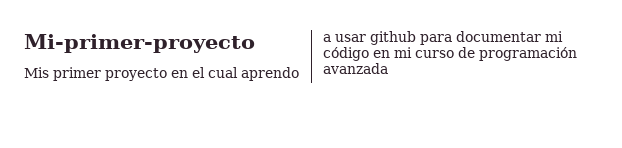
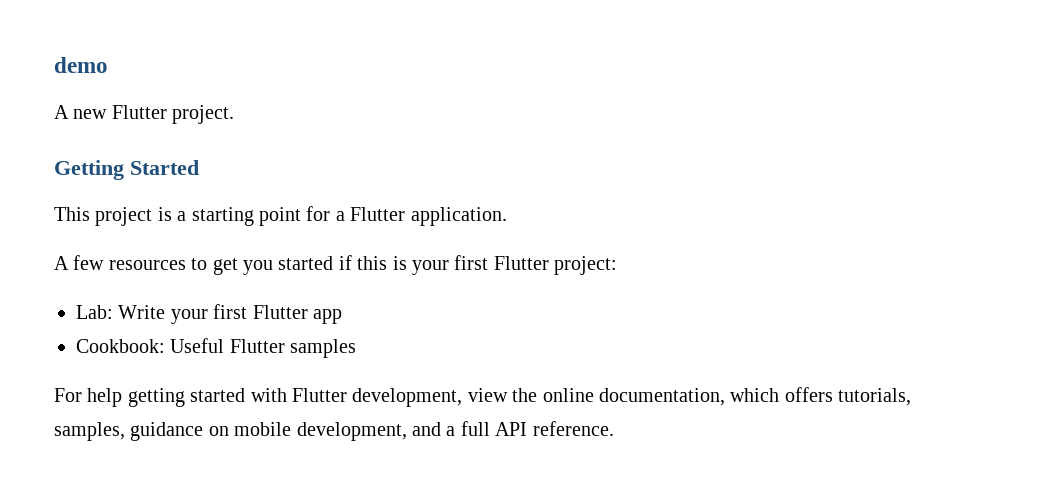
- Mi-primer-proyecto
- Mis primer proyecto en el cual aprendo a usar github para documentar mi código en mi curso de programación avanzada
+ demo
+ A new Flutter project.
+ Getting Started
+ This project is a starting point for a Flutter application.
+ A few resources to get you started if this is your first Flutter project:
+ Lab: Write your first Flutter app
+ Cookbook: Useful Flutter samples
+ For help getting started with Flutter development, view the online documentation, which offers tutorials, samples, guidance on mobile development, and a full API reference.

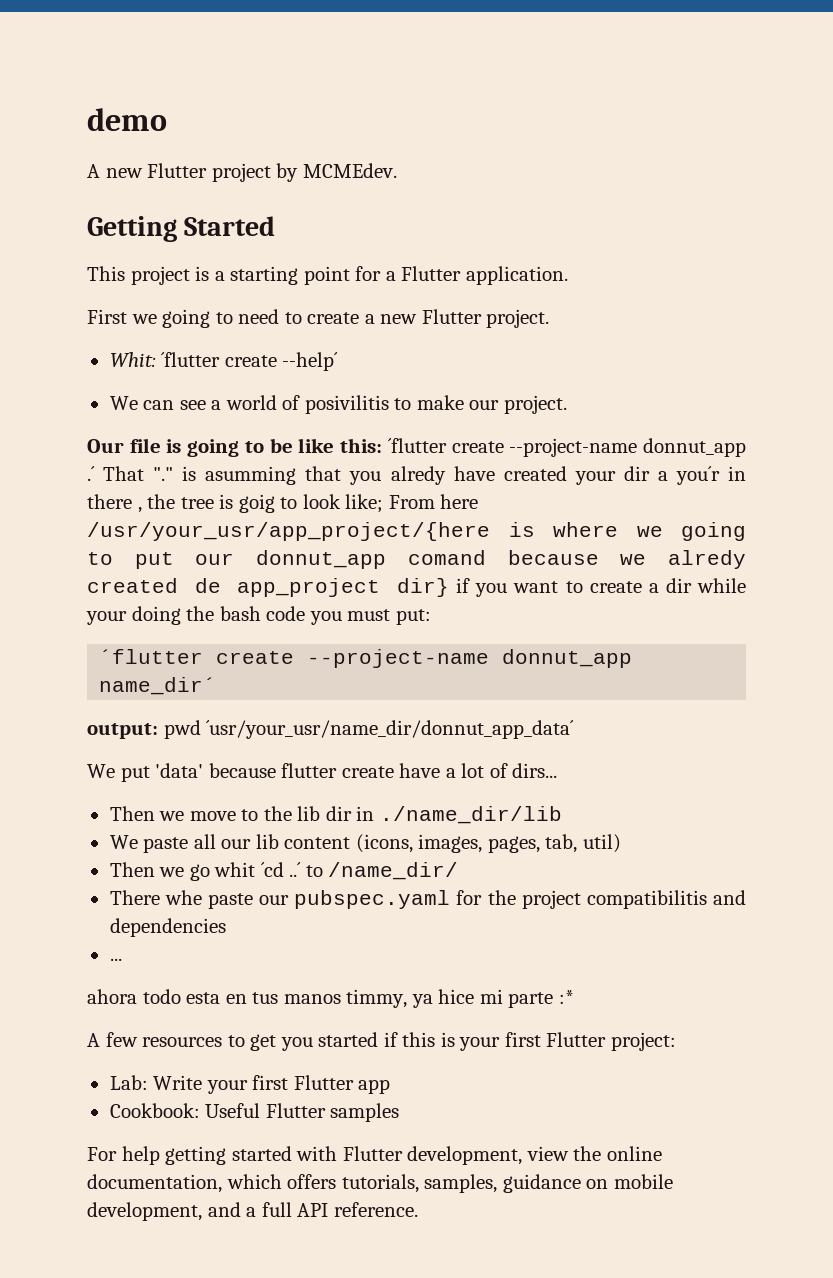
- A new Flutter project.
+ A new Flutter project by MCMEdev.
+ First we going to need to create a new Flutter project.
+ Whit: ´flutter create --help´
+ We can see a world of posivilitis to make our project.
+ Our file is going to be like this: ´flutter create --project-name donnut_app .´ That "." is asumming that you alredy have created your dir a you´r in there , the tree is goig to look like; From here /usr/your_usr/app_project/{here is where we going to put our donnut_app comand because we alredy created de app_project dir} if you want to create a dir while your doing the bash code you must put:
+ ´flutter create --project-name donnut_app name_dir´
+ output: pwd ´usr/your_usr/name_dir/donnut_app_data´
+ We put 'data' because flutter create have a lot of dirs...
+ Then we move to the lib dir in ./name_dir/lib
+ We paste all our lib content (icons, images, pages, tab, util)
+ Then we go whit ´cd ..´ to /name_dir/
+ There whe paste our pubspec.yaml for the project compatibilitis and dependencies
+ ...
+ ahora todo esta en tus manos timmy, ya hice mi parte :*

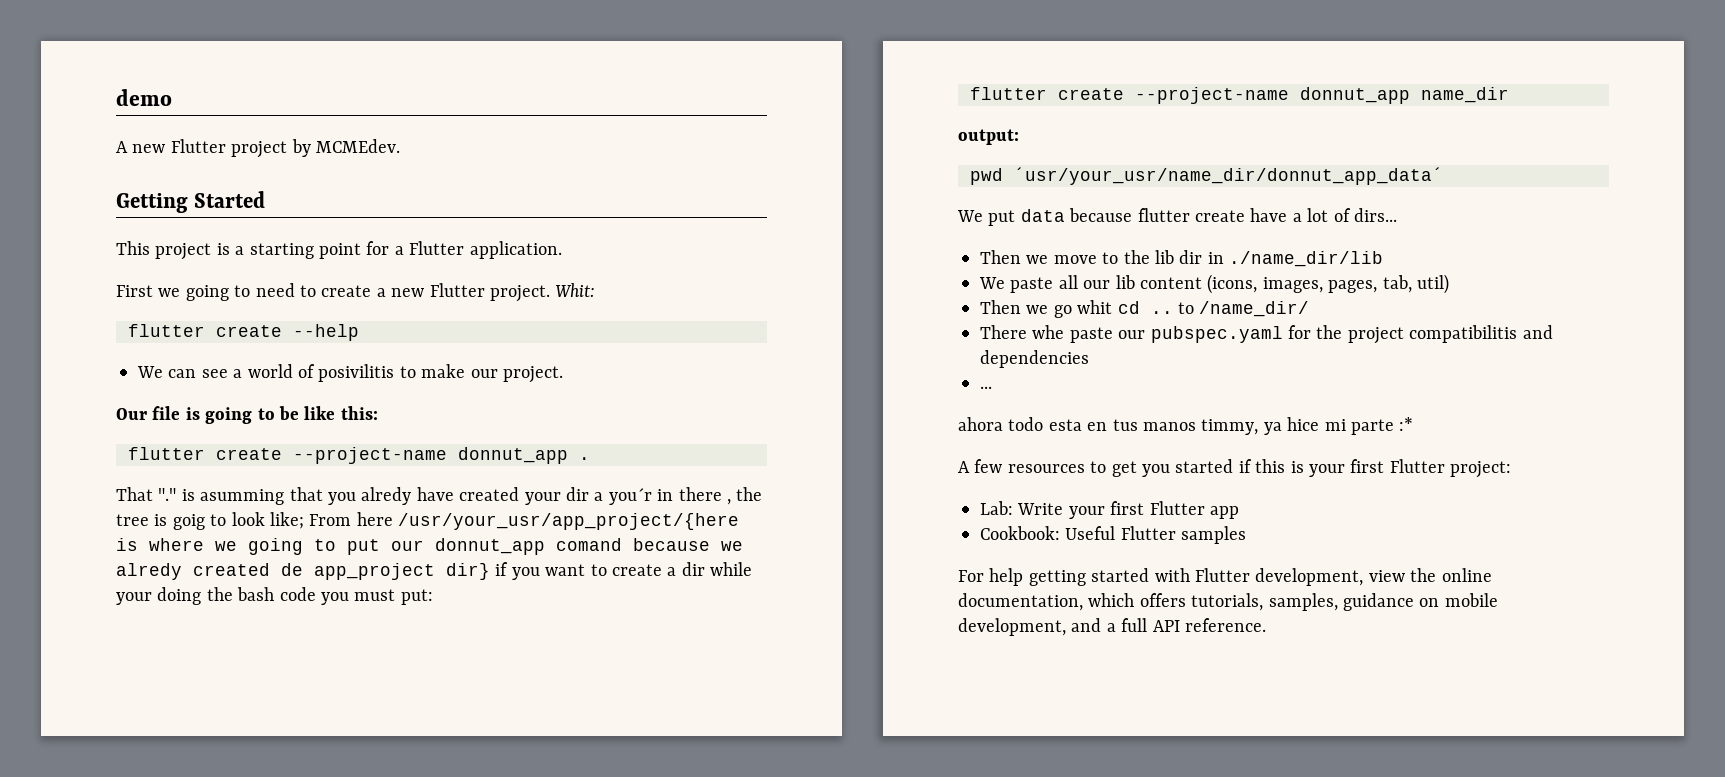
- First we going to need to create a new Flutter project.
- Whit: ´flutter create --help´
+ First we going to need to create a new Flutter project. Whit:
+ flutter create --help
- Our file is going to be like this: ´flutter create --project-name donnut_app .´ That "." is asumming that you alredy have created your dir a you´r in there , the tree is goig to look like;
+ Our file is going to be like this:
+ flutter create --project-name donnut_app .
+ That "." is asumming that you alredy have created your dir a you´r in there , the tree is goig to look like;
- ´flutter create --project-name donnut_app name_dir´
+ flutter create --project-name donnut_app name_dir
- output: pwd ´usr/your_usr/name_dir/donnut_app_data´
+ output:
+ pwd ´usr/your_usr/name_dir/donnut_app_data´
- We put 'data' because flutter create have a lot of dirs...
+ We put data because flutter create have a lot of dirs...
- Then we go whit ´cd ..´ to /name_dir/
+ Then we go whit cd .. to /name_dir/

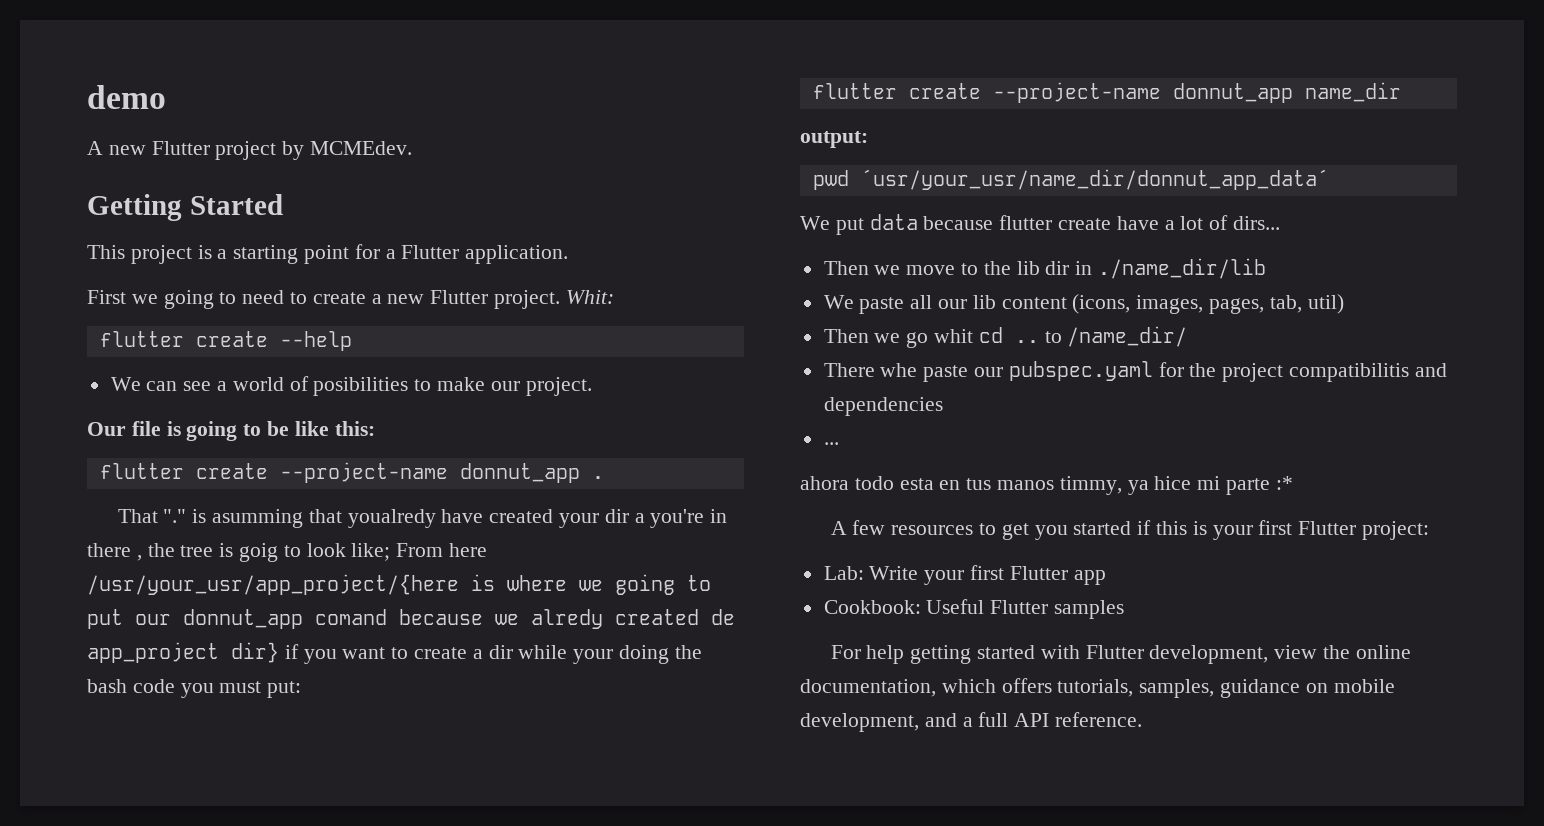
- We can see a world of posivilitis to make our project.
+ We can see a world of posibilities to make our project.
- That "." is asumming that you alredy have created your dir a you´r in there , the tree is goig to look like; From here /usr/your_usr/app_project/{here is where we going to put our donnut_app comand because we alredy created de app_project dir} if you want to create a dir while your doing the bash code you must put:
+ That "." is asumming that youalredy have created your dir a you're in there , the tree is goig to look like; From here /usr/your_usr/app_project/{here is where we going to put our donnut_app comand because we alredy created de app_project dir} if you want to create a dir while your doing the bash code you must put:

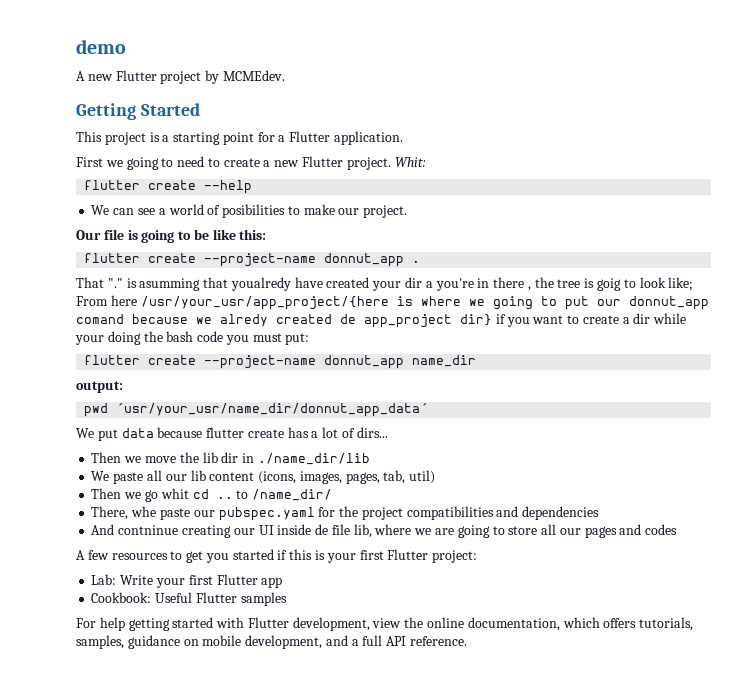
- We put data because flutter create have a lot of dirs...
+ We put data because flutter create has a lot of dirs...
- Then we move to the lib dir in ./name_dir/lib
+ Then we move the lib dir in ./name_dir/lib
- There whe paste our pubspec.yaml for the project compatibilitis and dependencies
+ There, whe paste our pubspec.yaml for the project compatibilities and dependencies
- ...
- ahora todo esta en tus manos timmy, ya hice mi parte :*
+ And contninue creating our UI inside de file lib, where we are going to store all our pages and codes

